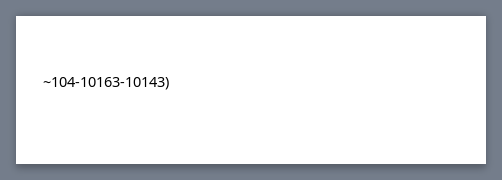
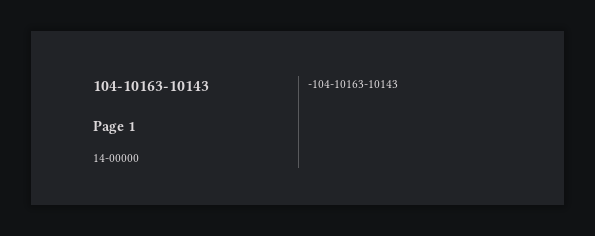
- ~104-10163-10143)
+ 104-10163-10143
+ Page 1
+ 14-00000
+ -104-10163-10143

